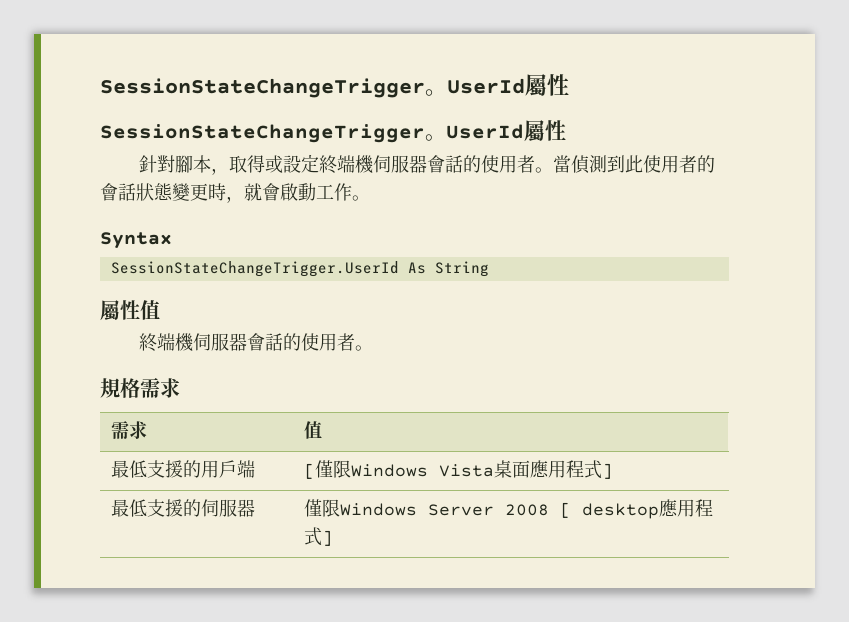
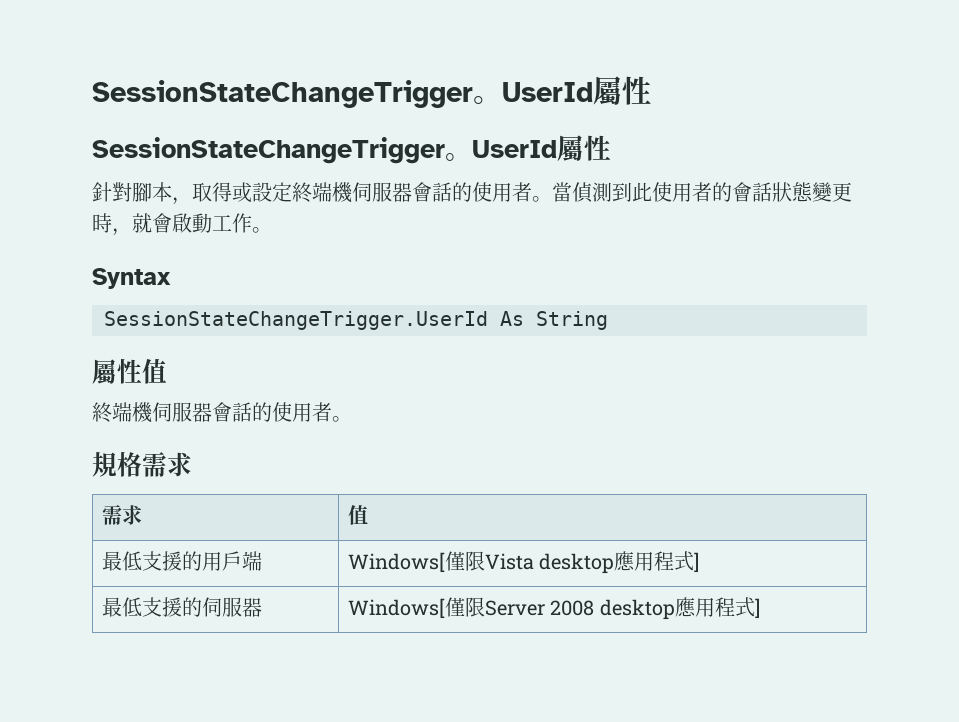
- 最低支援的用戶端 | [僅限Windows Vista桌面應用程式]
+ 最低支援的用戶端 | Windows[僅限Vista desktop應用程式]
- 最低支援的伺服器 | 僅限Windows Server 2008 [ desktop應用程式]
+ 最低支援的伺服器 | Windows[僅限Server 2008 desktop應用程式]

